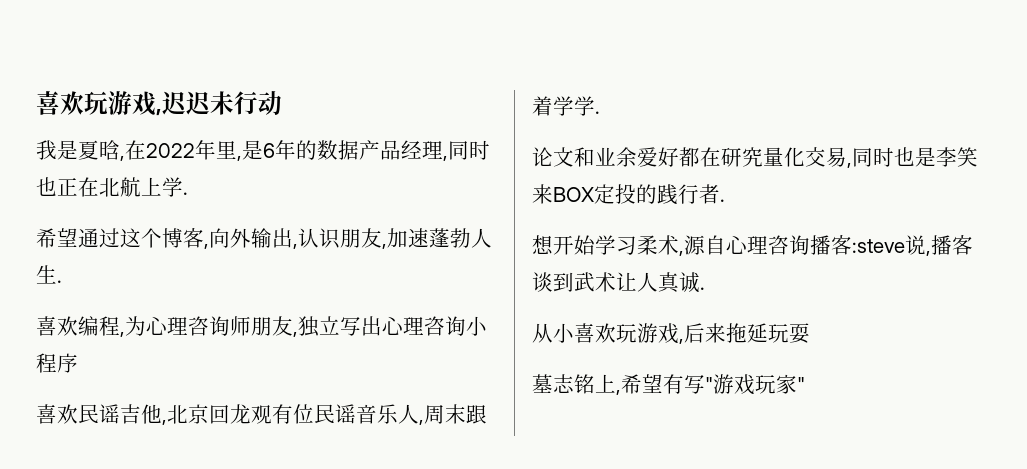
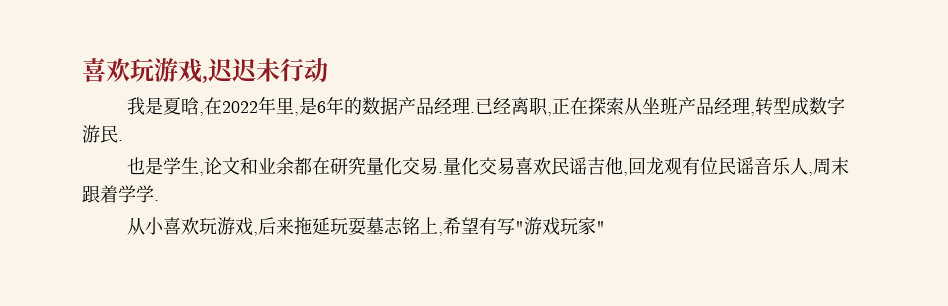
- 我是夏晗,在2022年里,是6年的数据产品经理,同时也正在北航上学.
- 希望通过这个博客,向外输出,认识朋友,加速蓬勃人生.
- 喜欢编程,为心理咨询师朋友,独立写出心理咨询小程序
- 喜欢民谣吉他,北京回龙观有位民谣音乐人,周末跟着学学.
+ 我是夏晗,在2022年里,是6年的数据产品经理.已经离职,正在探索从坐班产品经理,转型成数字游民.
+ 也是学生,论文和业余都在研究量化交易.量化交易喜欢民谣吉他,回龙观有位民谣音乐人,周末跟着学学.
- 论文和业余爱好都在研究量化交易,同时也是李笑来BOX定投的践行者.
- 想开始学习柔术,源自心理咨询播客:steve说,播客谈到武术让人真诚.
- 从小喜欢玩游戏,后来拖延玩耍
- 墓志铭上,希望有写"游戏玩家"
+ 从小喜欢玩游戏,后来拖延玩耍墓志铭上,希望有写"游戏玩家"

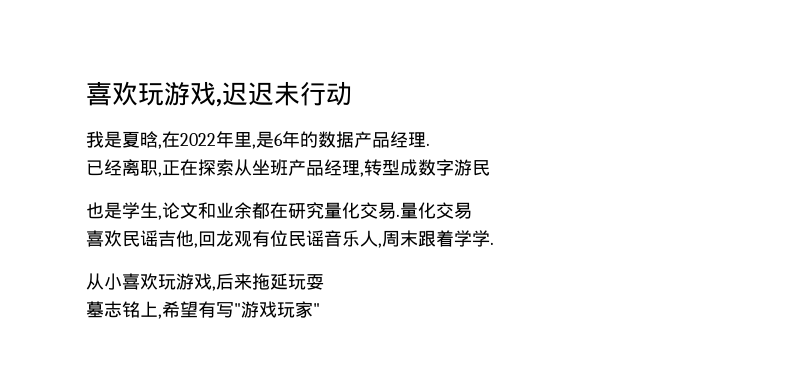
- 我是夏晗,在2022年里,是6年的数据产品经理.已经离职,正在探索从坐班产品经理,转型成数字游民.
+ 我是夏晗,在2022年里,是6年的数据产品经理.
+ 已经离职,正在探索从坐班产品经理,转型成数字游民
- 也是学生,论文和业余都在研究量化交易.量化交易喜欢民谣吉他,回龙观有位民谣音乐人,周末跟着学学.
+ 也是学生,论文和业余都在研究量化交易.量化交易
+ 喜欢民谣吉他,回龙观有位民谣音乐人,周末跟着学学.
- 从小喜欢玩游戏,后来拖延玩耍墓志铭上,希望有写"游戏玩家"
+ 从小喜欢玩游戏,后来拖延玩耍
+ 墓志铭上,希望有写"游戏玩家"

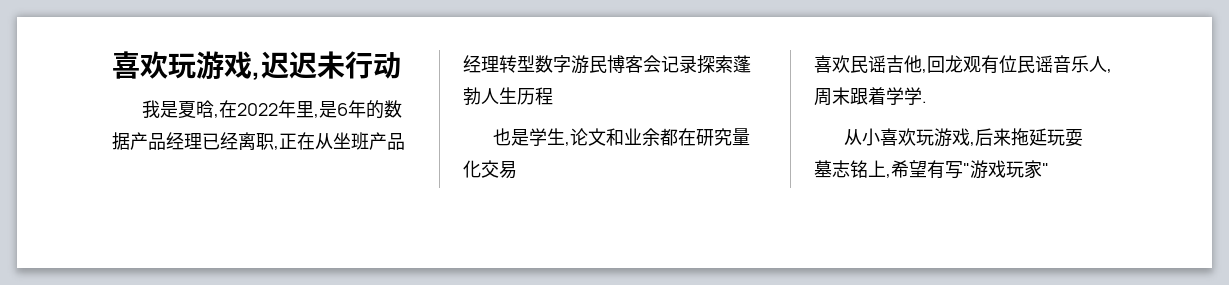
- 我是夏晗,在2022年里,是6年的数据产品经理.
- 已经离职,正在探索从坐班产品经理,转型成数字游民
+ 我是夏晗,在2022年里,是6年的数据产品经理已经离职,正在从坐班产品经理转型数字游民博客会记录探索蓬勃人生历程
- 也是学生,论文和业余都在研究量化交易.量化交易
+ 也是学生,论文和业余都在研究量化交易

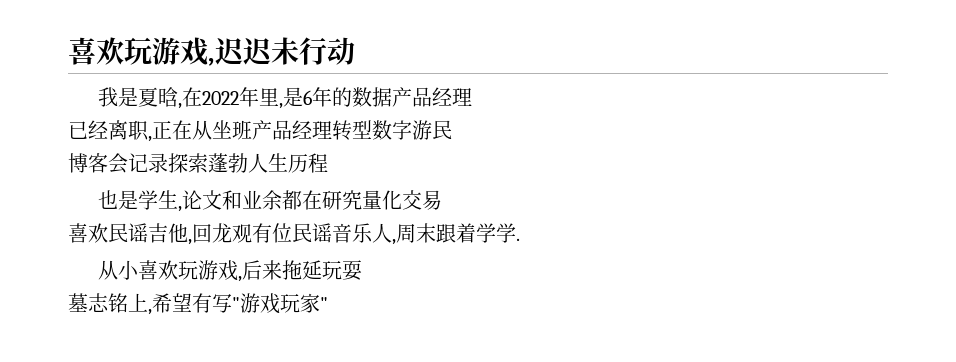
- 我是夏晗,在2022年里,是6年的数据产品经理已经离职,正在从坐班产品经理转型数字游民博客会记录探索蓬勃人生历程
+ 我是夏晗,在2022年里,是6年的数据产品经理
+ 已经离职,正在从坐班产品经理转型数字游民
+ 博客会记录探索蓬勃人生历程

